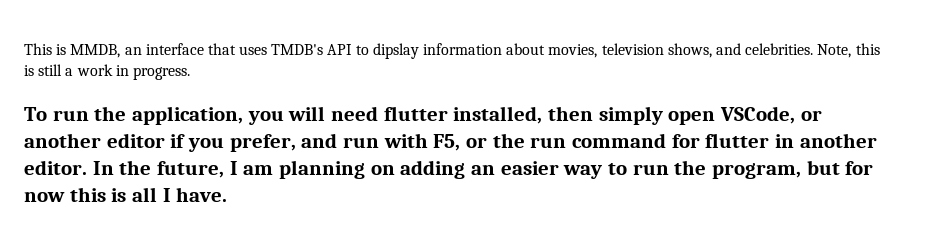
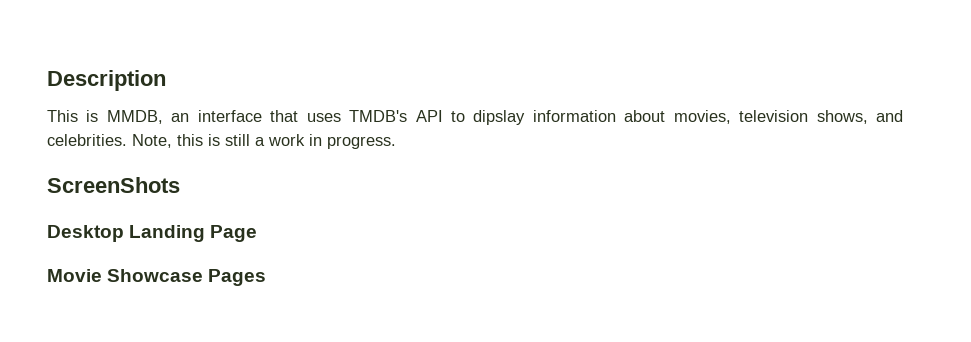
+ Description
- To run the application, you will need flutter installed, then simply open VSCode, or another editor if you prefer, and run with F5, or the run command for flutter in another editor. In the future, I am planning on adding an easier way to run the program, but for now this is all I have.
+ ScreenShots
+ Desktop Landing Page
+ Movie Showcase Pages

